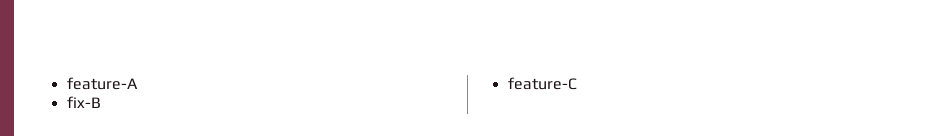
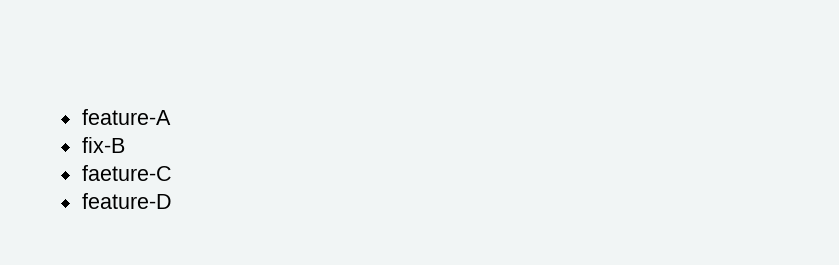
- feature-C
+ faeture-C
+ feature-D

